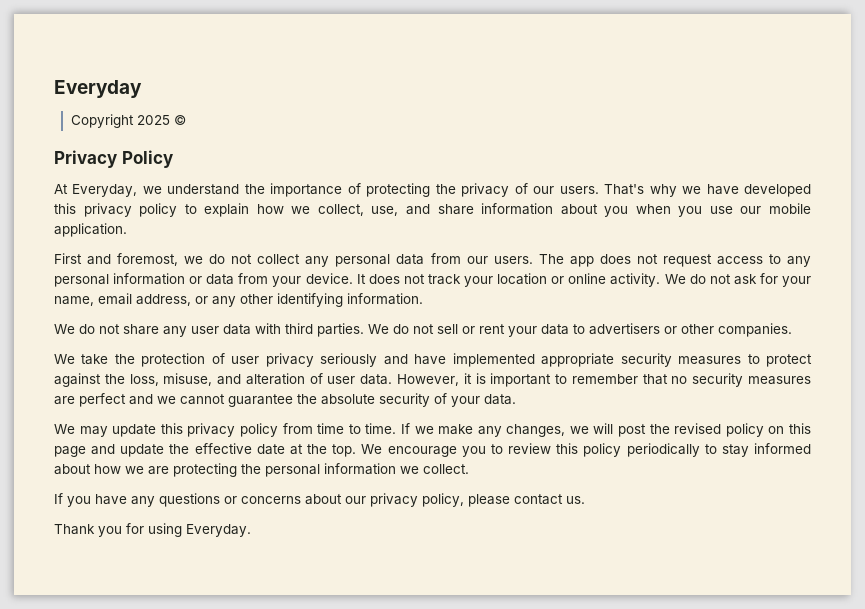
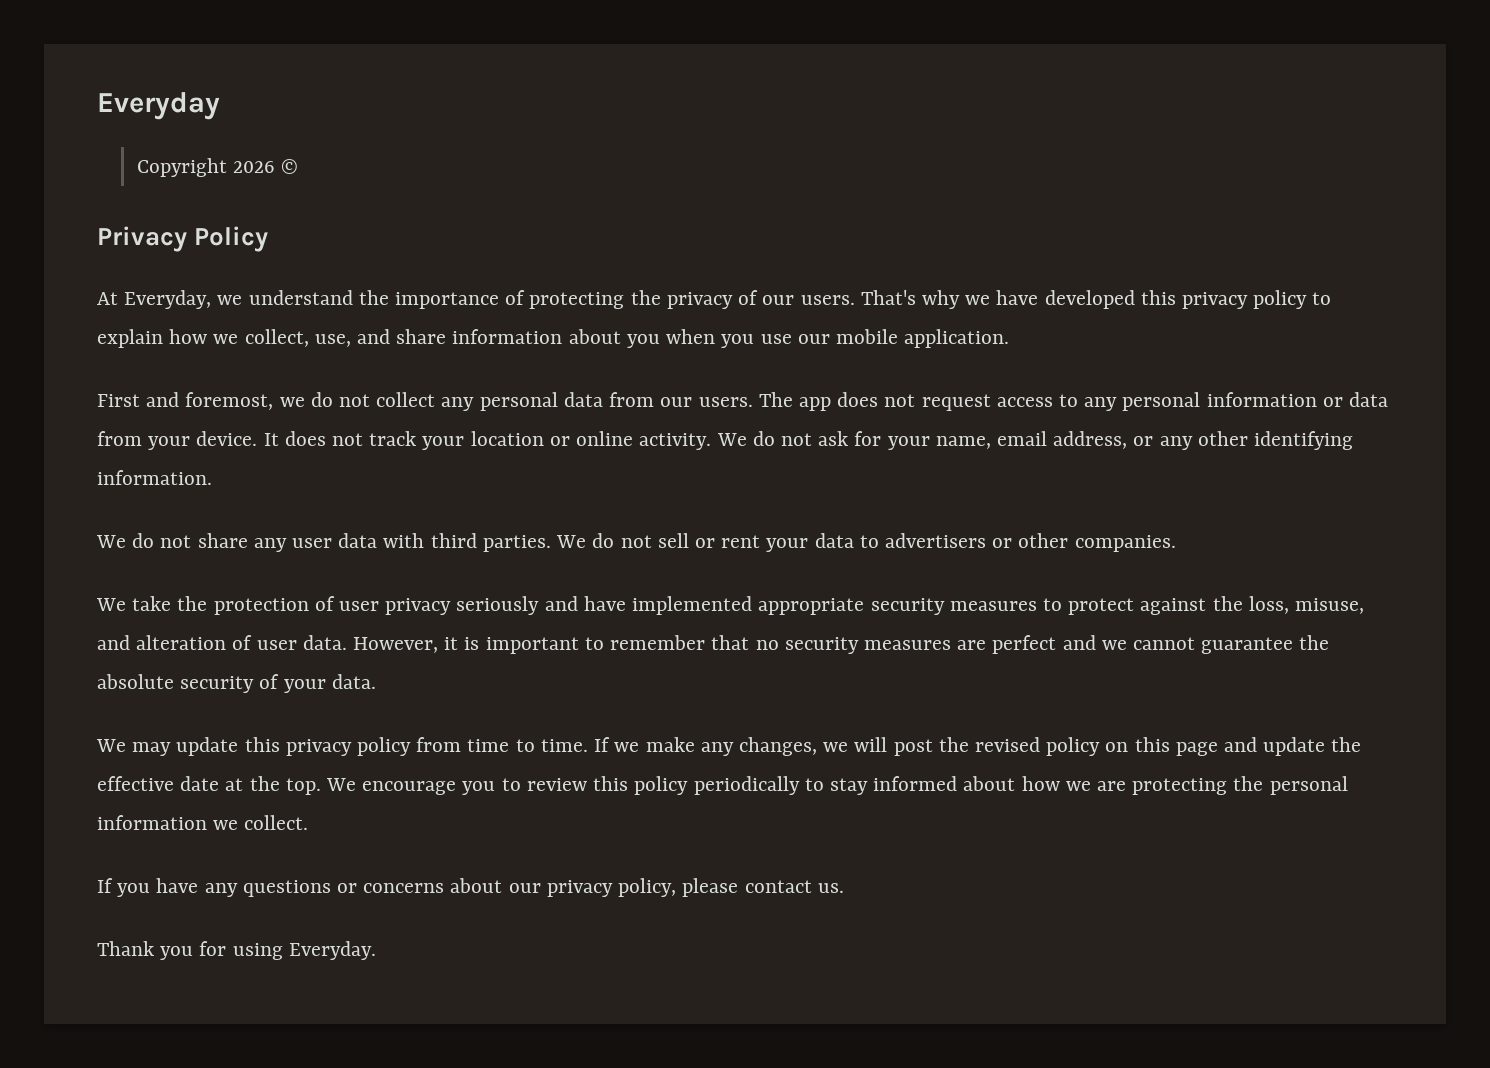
- Copyright 2025 ©
+ Copyright 2026 ©

